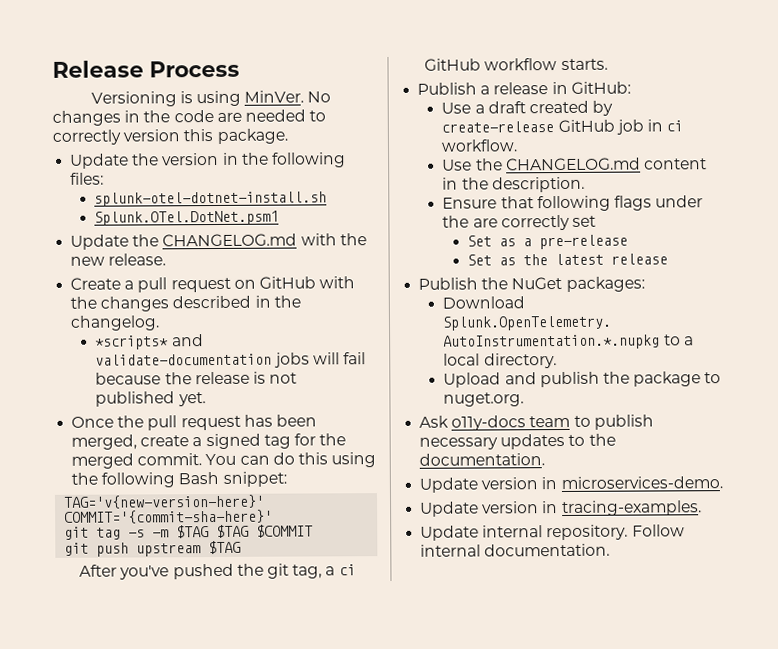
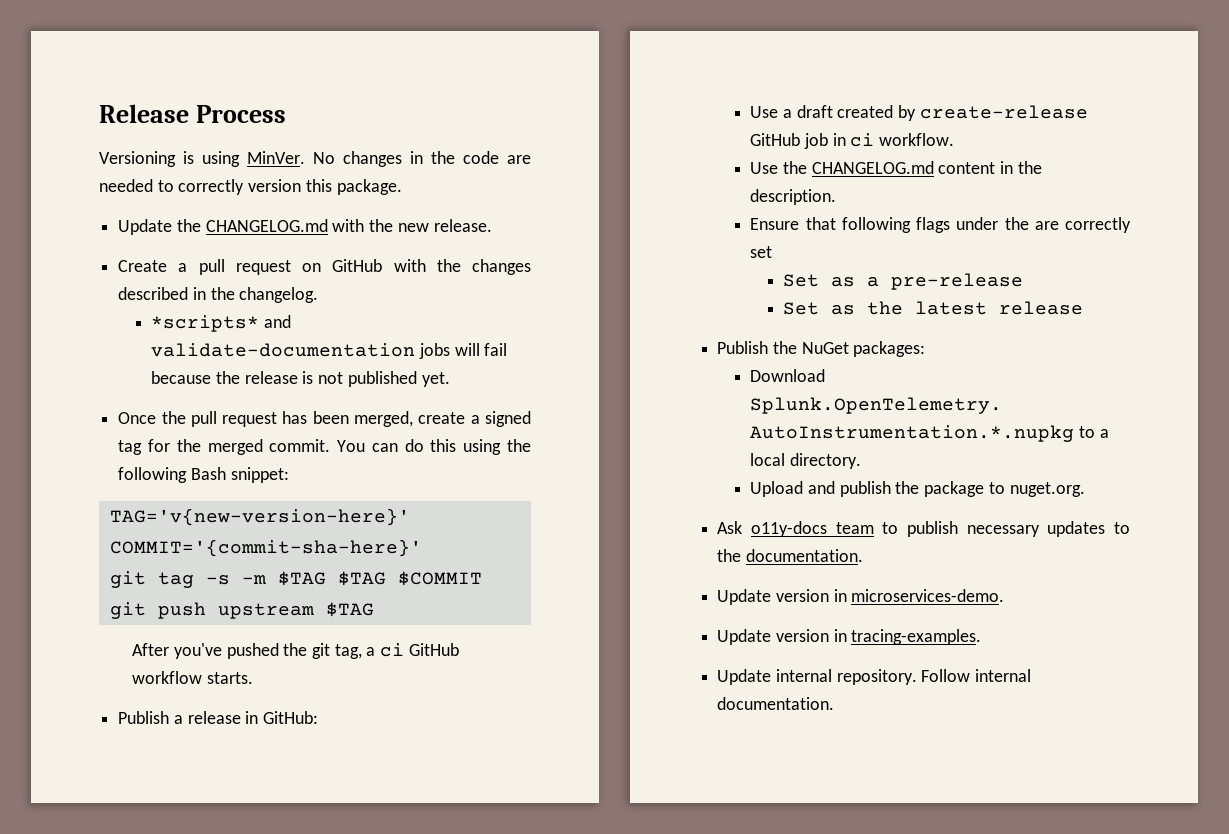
- Update the version in the following files:
- splunk-otel-dotnet-install.sh
- Splunk.OTel.DotNet.psm1

